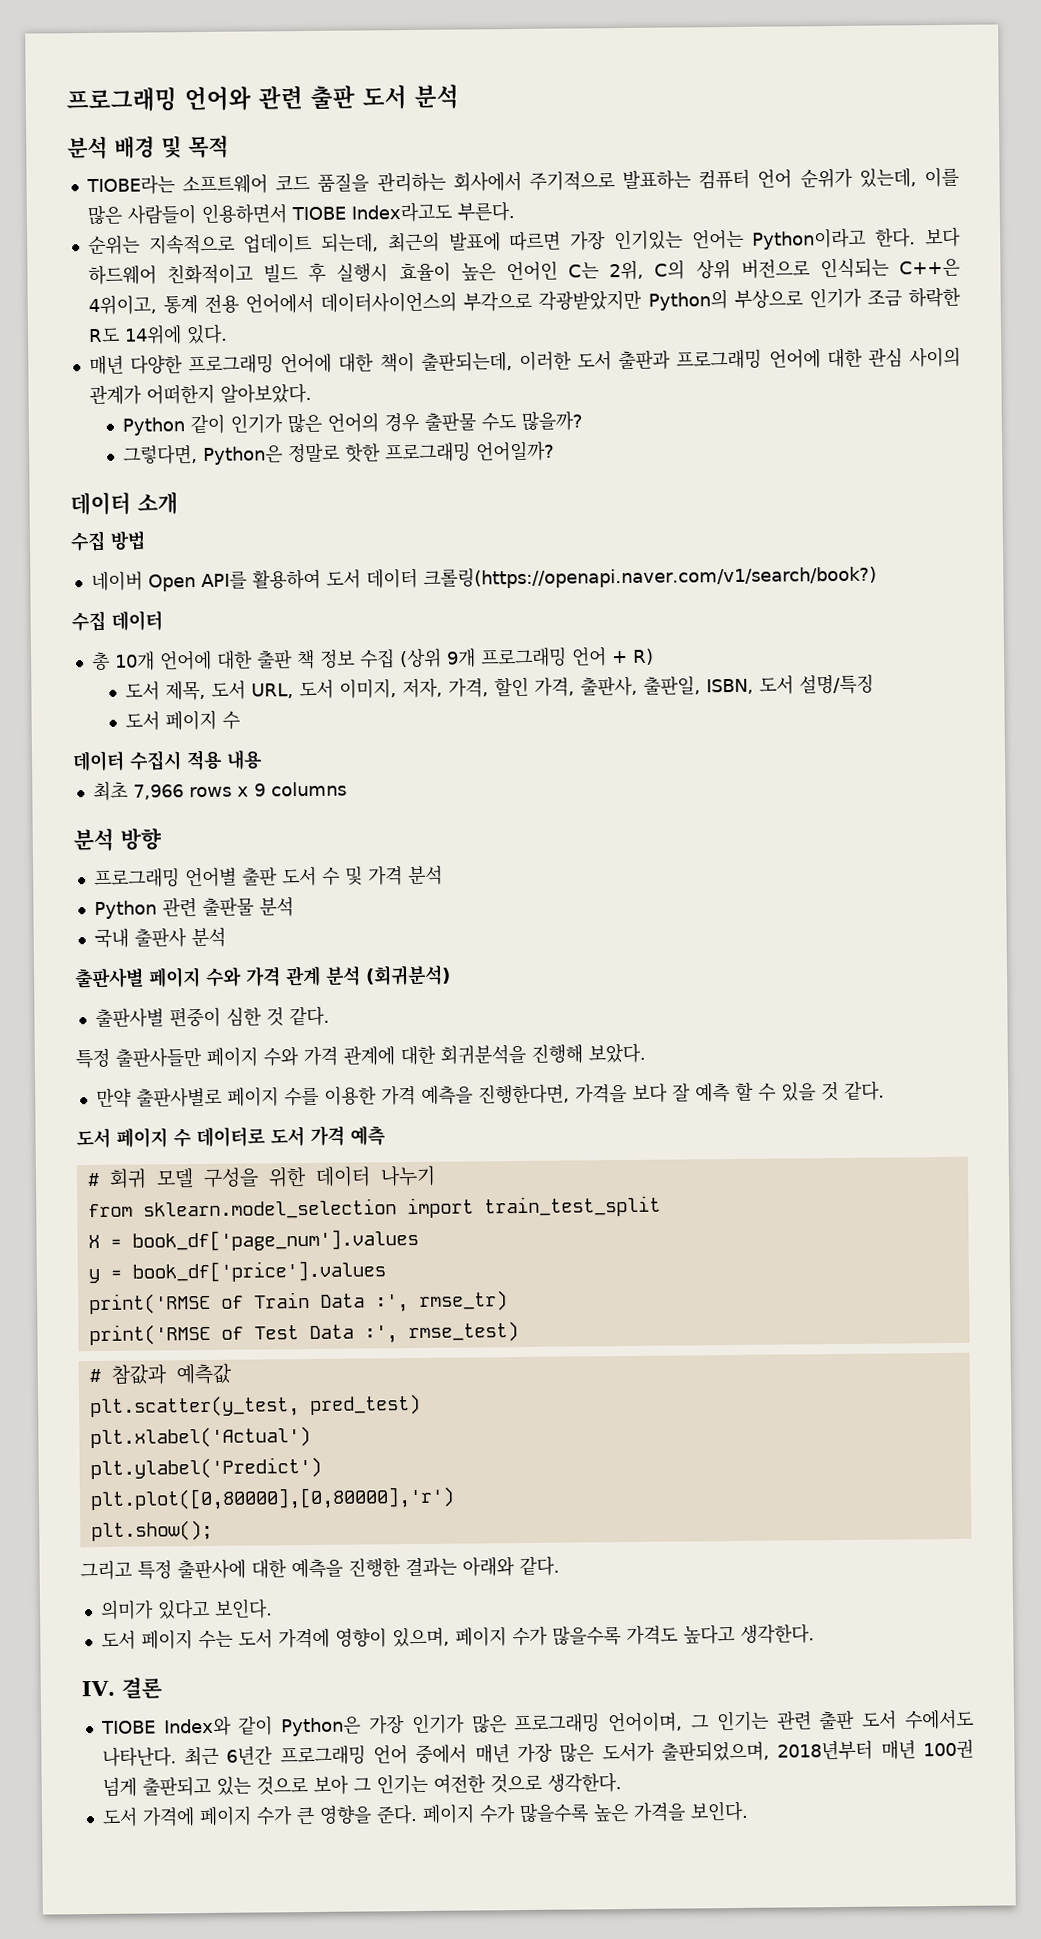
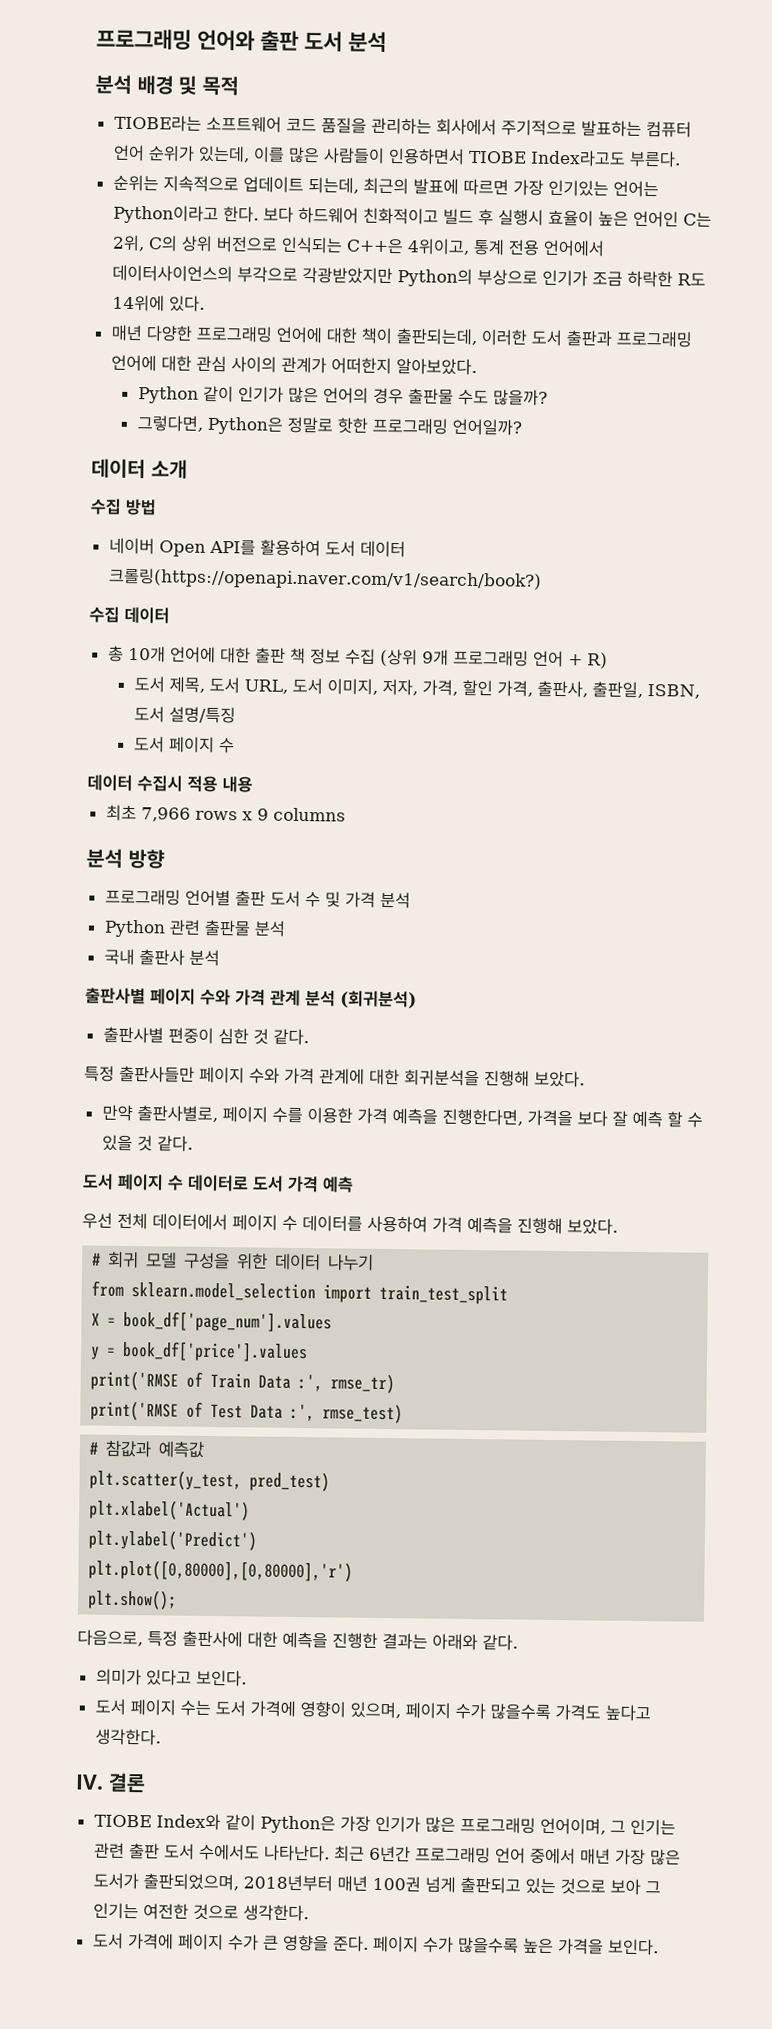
- 프로그래밍 언어와 관련 출판 도서 분석
+ 프로그래밍 언어와 출판 도서 분석
- 만약 출판사별로 페이지 수를 이용한 가격 예측을 진행한다면, 가격을 보다 잘 예측 할 수 있을 것 같다.
+ 만약 출판사별로, 페이지 수를 이용한 가격 예측을 진행한다면, 가격을 보다 잘 예측 할 수 있을 것 같다.
+ 우선 전체 데이터에서 페이지 수 데이터를 사용하여 가격 예측을 진행해 보았다.
- 그리고 특정 출판사에 대한 예측을 진행한 결과는 아래와 같다.
+ 다음으로, 특정 출판사에 대한 예측을 진행한 결과는 아래와 같다.

